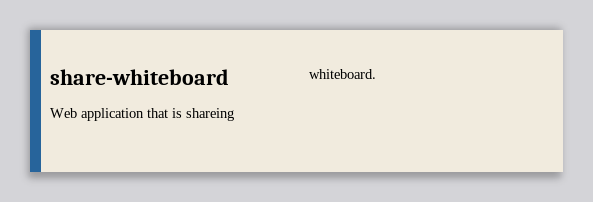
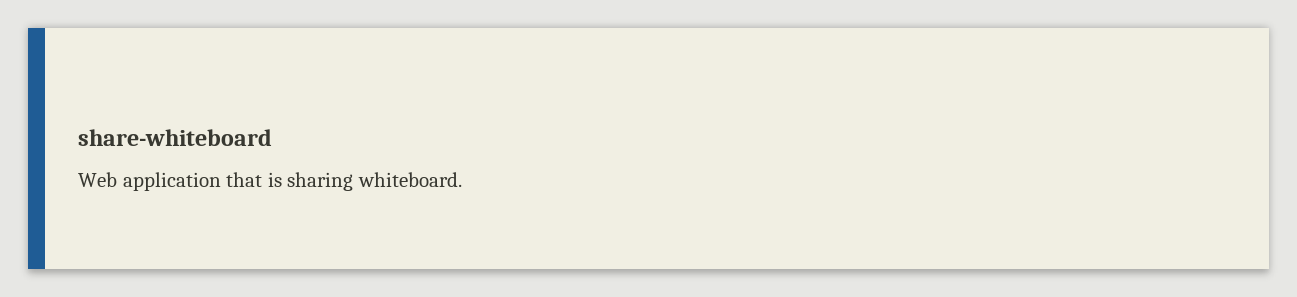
- Web application that is shareing whiteboard.
+ Web application that is sharing whiteboard.

